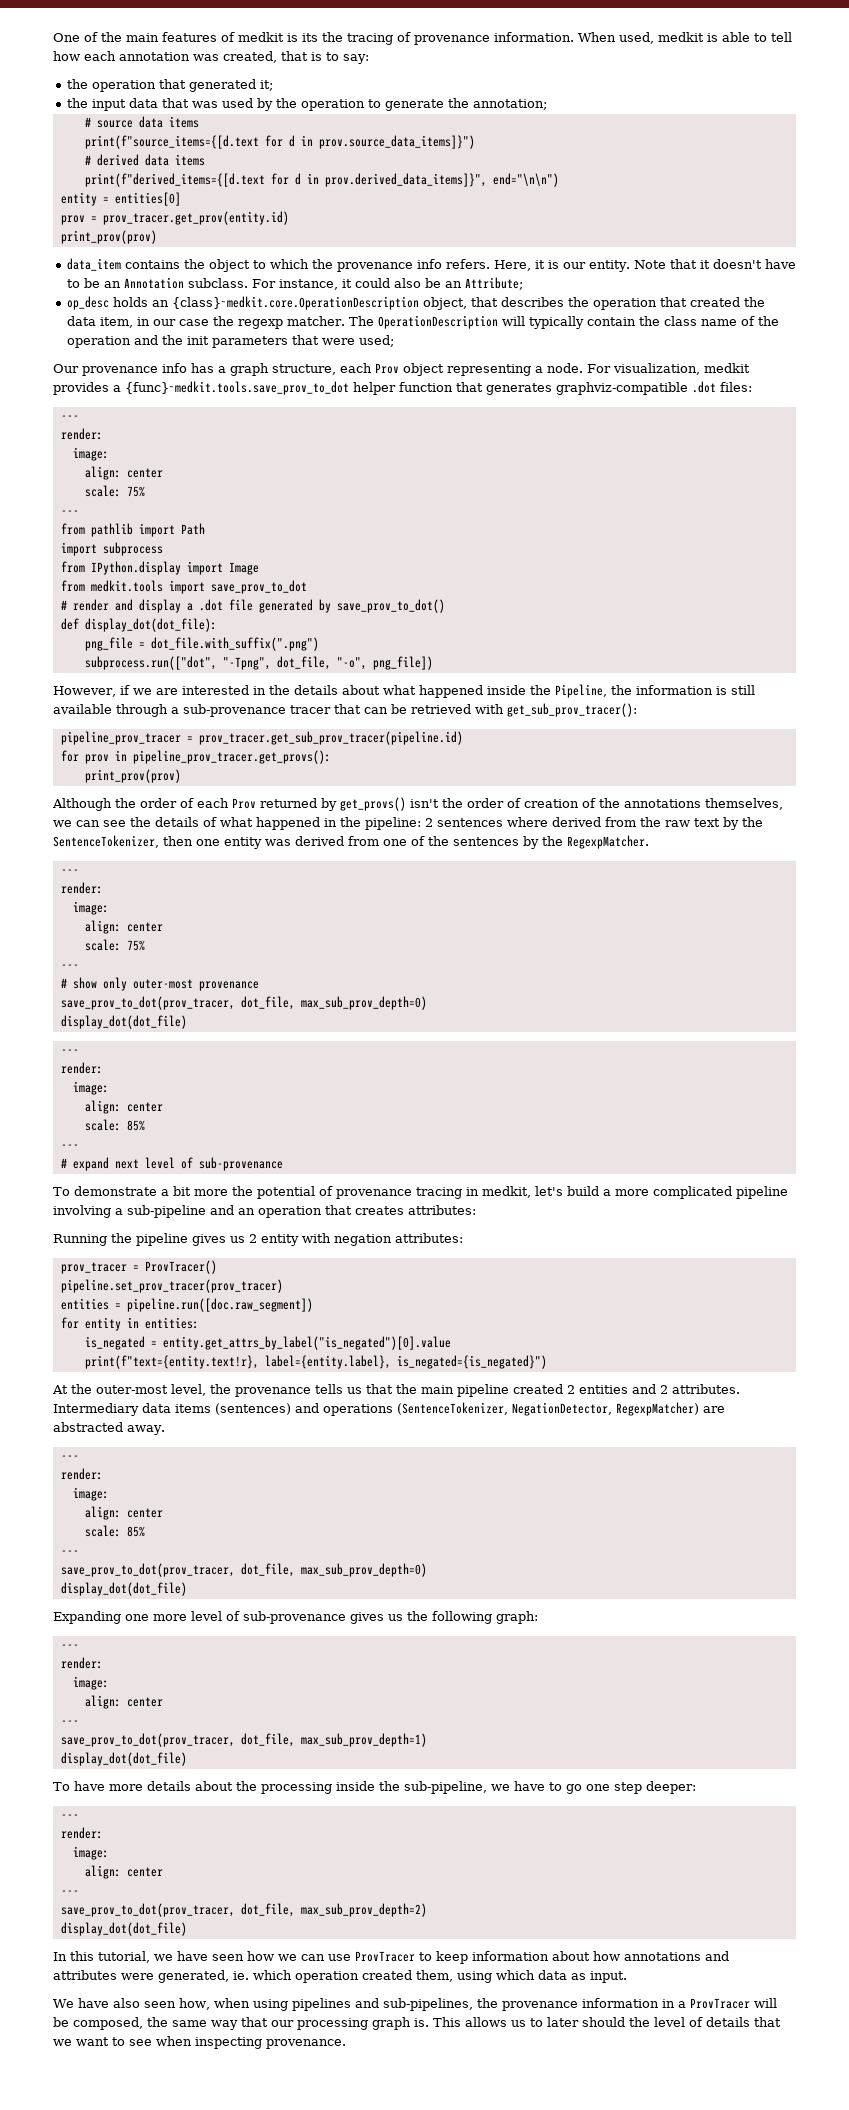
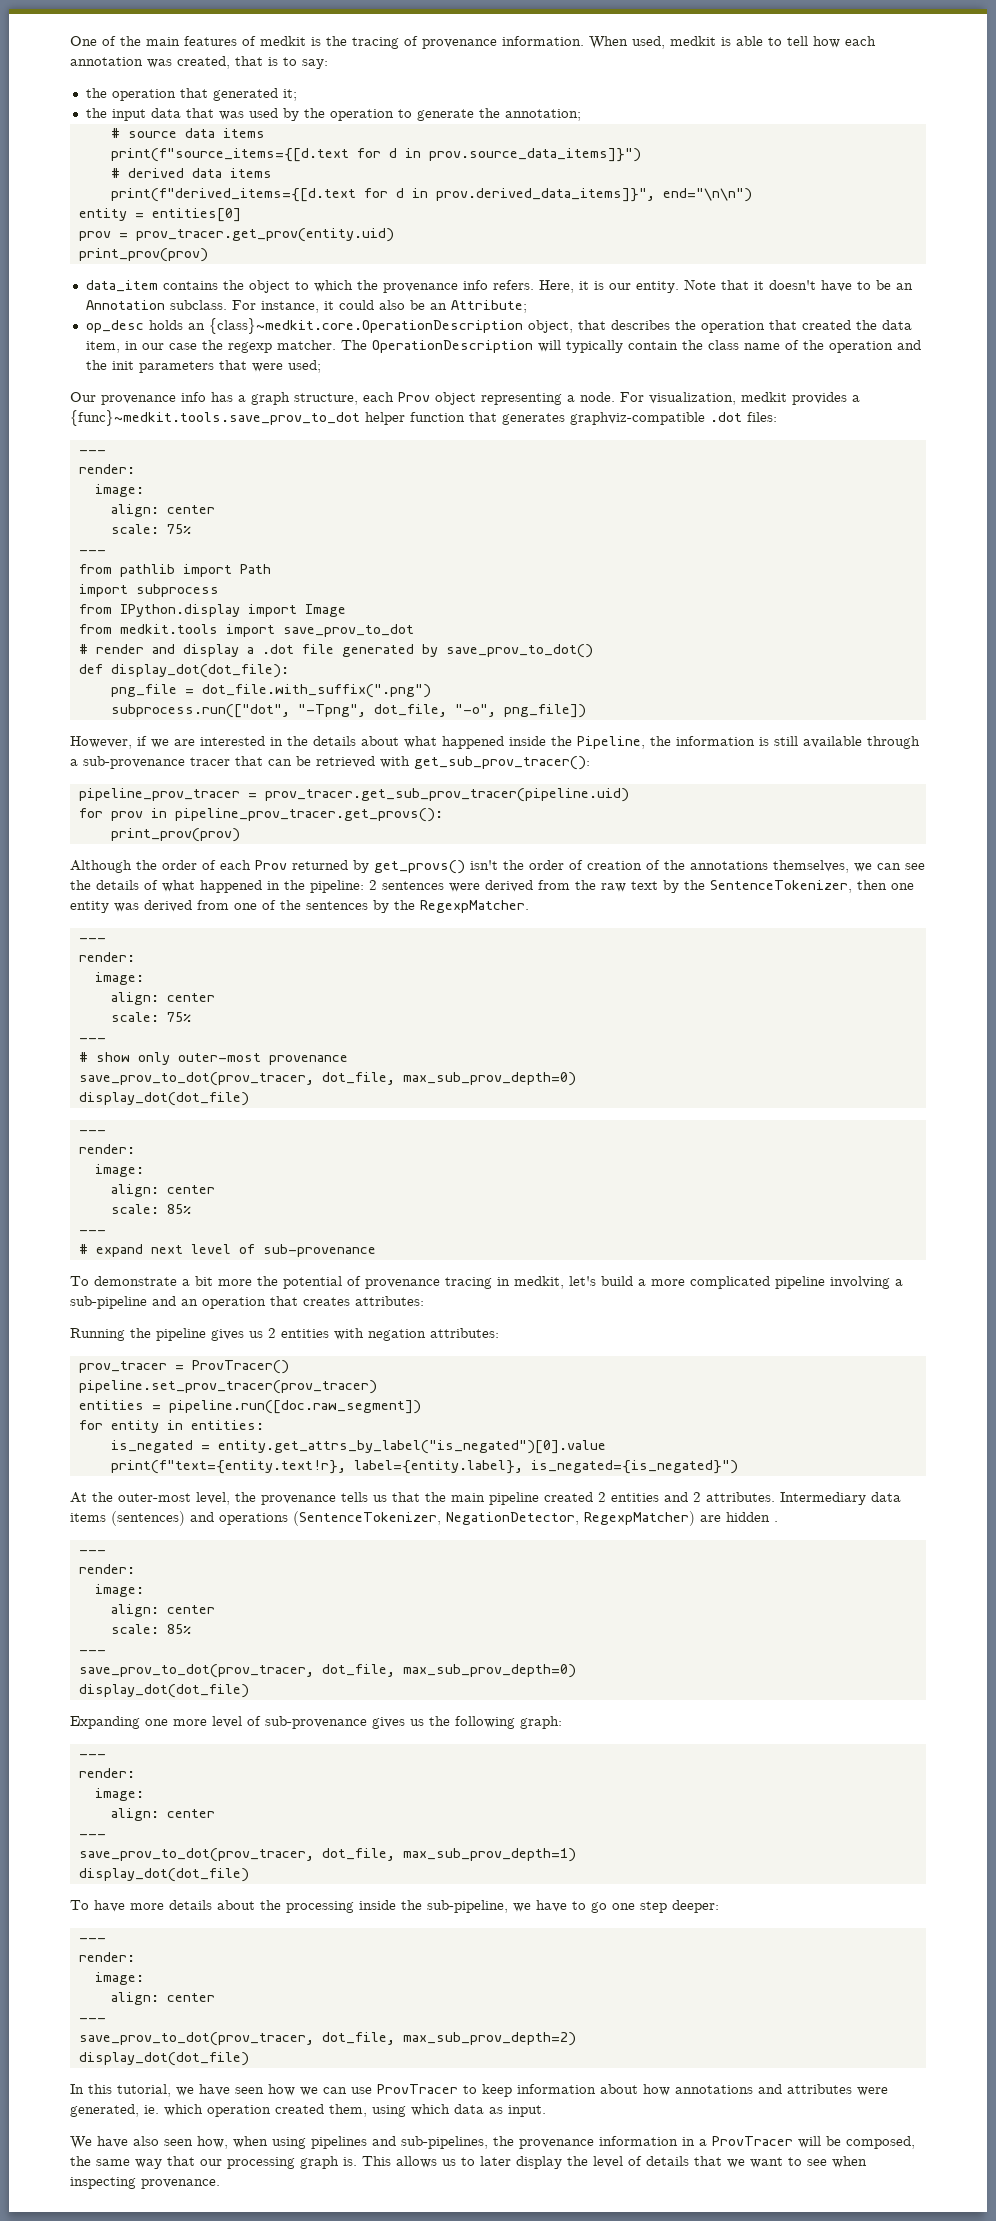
- One of the main features of medkit is its the tracing of provenance information.
+ One of the main features of medkit is the tracing of provenance information.
- prov = prov_tracer.get_prov(entity.id)
+ prov = prov_tracer.get_prov(entity.uid)
- pipeline_prov_tracer = prov_tracer.get_sub_prov_tracer(pipeline.id)
+ pipeline_prov_tracer = prov_tracer.get_sub_prov_tracer(pipeline.uid)
- Although the order of each Prov returned by get_provs() isn't the order of creation of the annotations themselves, we can see the details of what happened in the pipeline: 2 sentences where derived from the raw text by the SentenceTokenizer, then one entity was derived from one of the sentences by the RegexpMatcher.
+ Although the order of each Prov returned by get_provs() isn't the order of creation of the annotations themselves, we can see the details of what happened in the pipeline: 2 sentences were derived from the raw text by the SentenceTokenizer, then one entity was derived from one of the sentences by the RegexpMatcher.
- Running the pipeline gives us 2 entity with negation attributes:
+ Running the pipeline gives us 2 entities with negation attributes:
- Intermediary data items (sentences) and operations (SentenceTokenizer, NegationDetector, RegexpMatcher) are abstracted away.
+ Intermediary data items (sentences) and operations (SentenceTokenizer, NegationDetector, RegexpMatcher) are hidden .
- This allows us to later should the level of details that we want to see when inspecting provenance.
+ This allows us to later display the level of details that we want to see when inspecting provenance.

